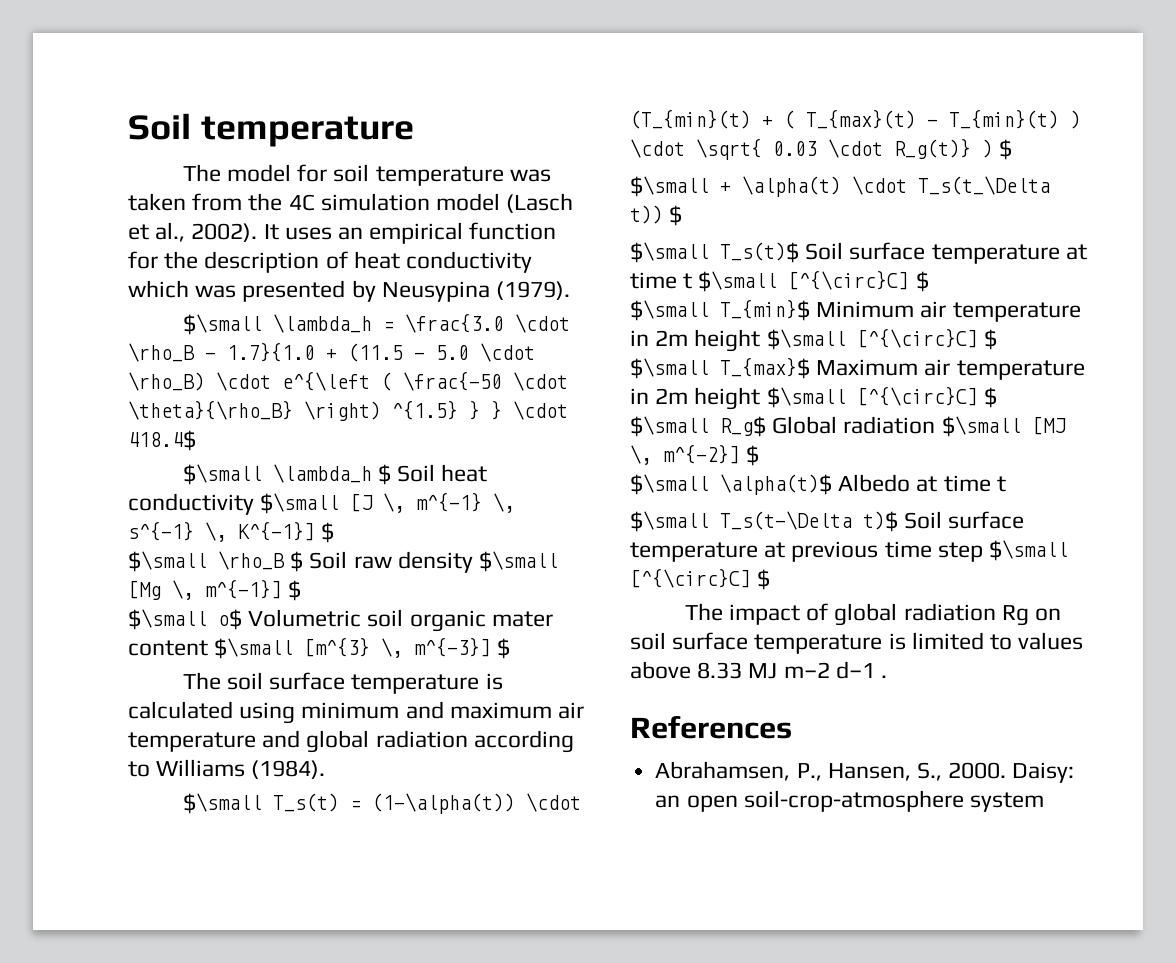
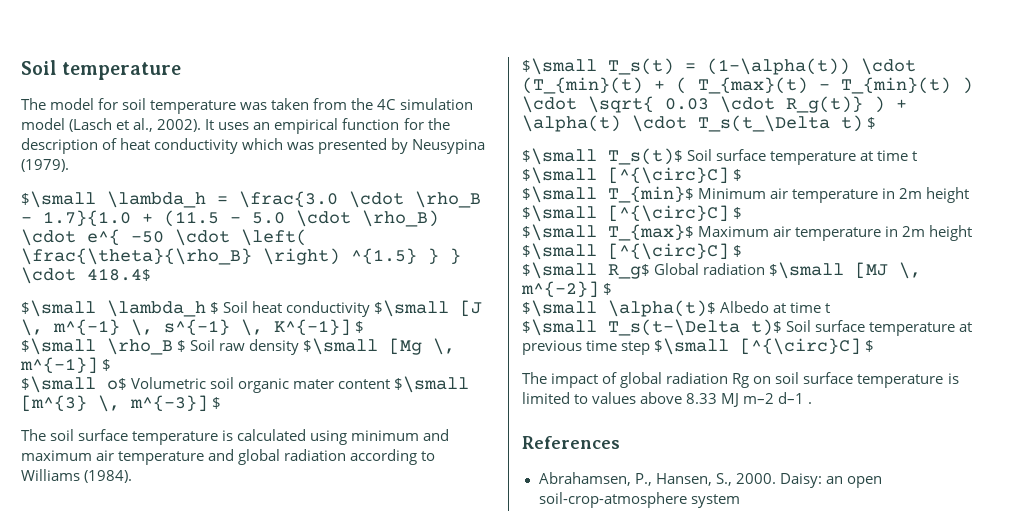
- $\small \lambda_h = \frac{3.0 \cdot \rho_B - 1.7}{1.0 + (11.5 - 5.0 \cdot \rho_B) \cdot e^{\left ( \frac{-50 \cdot \theta}{\rho_B} \right) ^{1.5} } } \cdot 418.4$
+ $\small \lambda_h = \frac{3.0 \cdot \rho_B - 1.7}{1.0 + (11.5 - 5.0 \cdot \rho_B) \cdot e^{ -50 \cdot \left( \frac{\theta}{\rho_B} \right) ^{1.5} } } \cdot 418.4$
- $\small T_s(t) = (1-\alpha(t)) \cdot (T_{min}(t) + ( T_{max}(t) - T_{min}(t) ) \cdot \sqrt{ 0.03 \cdot R_g(t)} ) $
- $\small + \alpha(t) \cdot T_s(t_\Delta t)) $
+ $\small T_s(t) = (1-\alpha(t)) \cdot (T_{min}(t) + ( T_{max}(t) - T_{min}(t) ) \cdot \sqrt{ 0.03 \cdot R_g(t)} ) + \alpha(t) \cdot T_s(t_\Delta t) $

